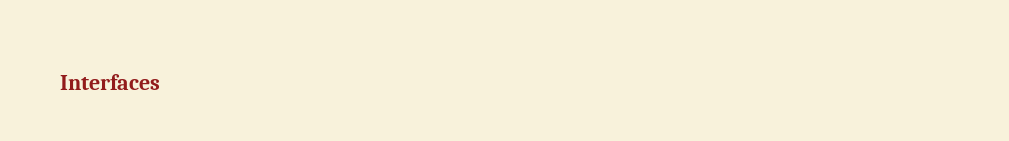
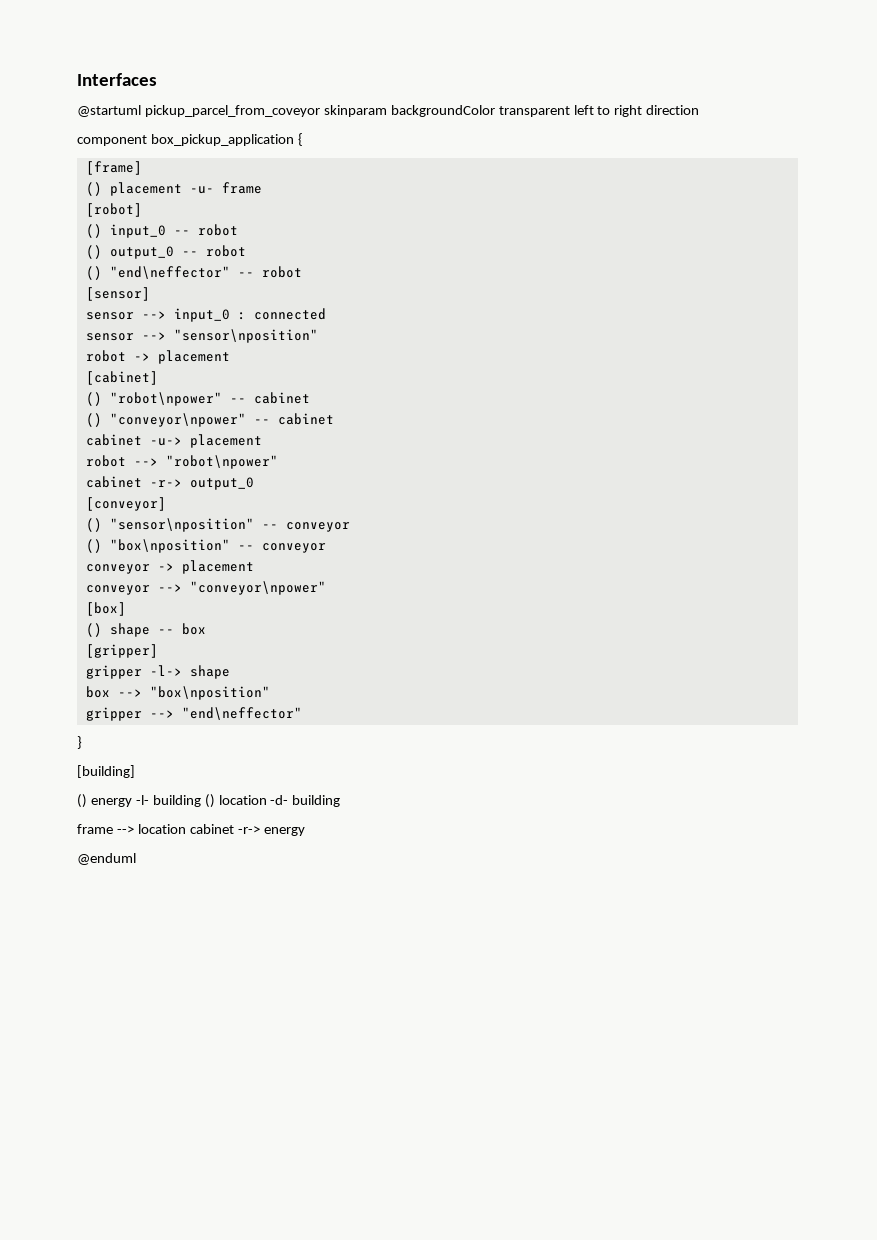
+ @startuml pickup_parcel_from_coveyor skinparam backgroundColor transparent left to right direction
+ component box_pickup_application {
+ [frame]
+ () placement -u- frame
+ [robot]
+ () input_0 -- robot
+ () output_0 -- robot
+ () "end\neffector" -- robot
+ [sensor]
+ sensor --> input_0 : connected
+ sensor --> "sensor\nposition"
+ robot -> placement
+ [cabinet]
+ () "robot\npower" -- cabinet
+ () "conveyor\npower" -- cabinet
+ cabinet -u-> placement
+ robot --> "robot\npower"
+ cabinet -r-> output_0
+ [conveyor]
+ () "sensor\nposition" -- conveyor
+ () "box\nposition" -- conveyor
+ conveyor -> placement
+ conveyor --> "conveyor\npower"
+ [box]
+ () shape -- box
+ [gripper]
+ gripper -l-> shape
+ box --> "box\nposition"
+ gripper --> "end\neffector"
+ }
+ [building]
+ () energy -l- building () location -d- building
+ frame --> location cabinet -r-> energy
+ @enduml

